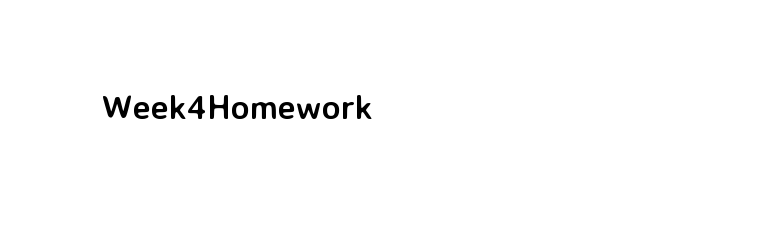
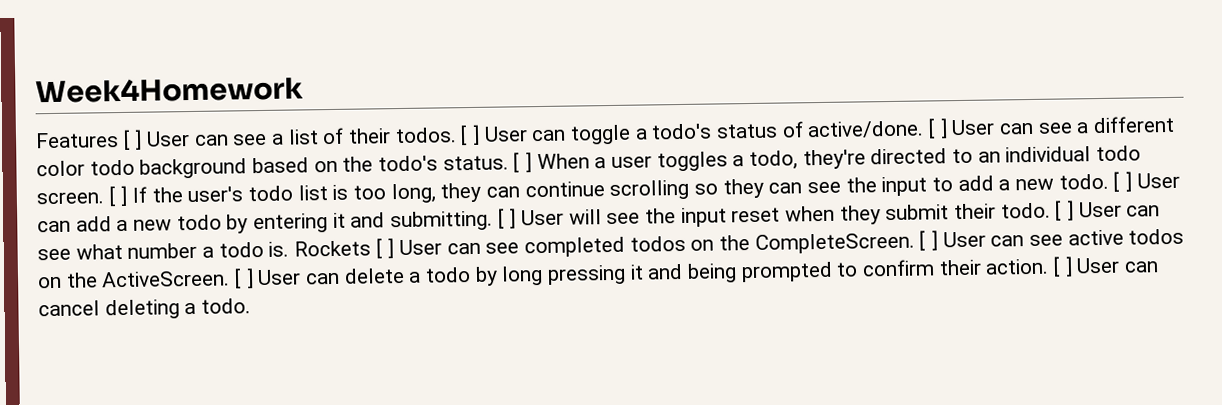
+ Features [ ] User can see a list of their todos. [ ] User can toggle a todo's status of active/done. [ ] User can see a different color todo background based on the todo's status. [ ] When a user toggles a todo, they're directed to an individual todo screen. [ ] If the user's todo list is too long, they can continue scrolling so they can see the input to add a new todo. [ ] User can add a new todo by entering it and submitting. [ ] User will see the input reset when they submit their todo. [ ] User can see what number a todo is. Rockets [ ] User can see completed todos on the CompleteScreen. [ ] User can see active todos on the ActiveScreen. [ ] User can delete a todo by long pressing it and being prompted to confirm their action. [ ] User can cancel deleting a todo.

